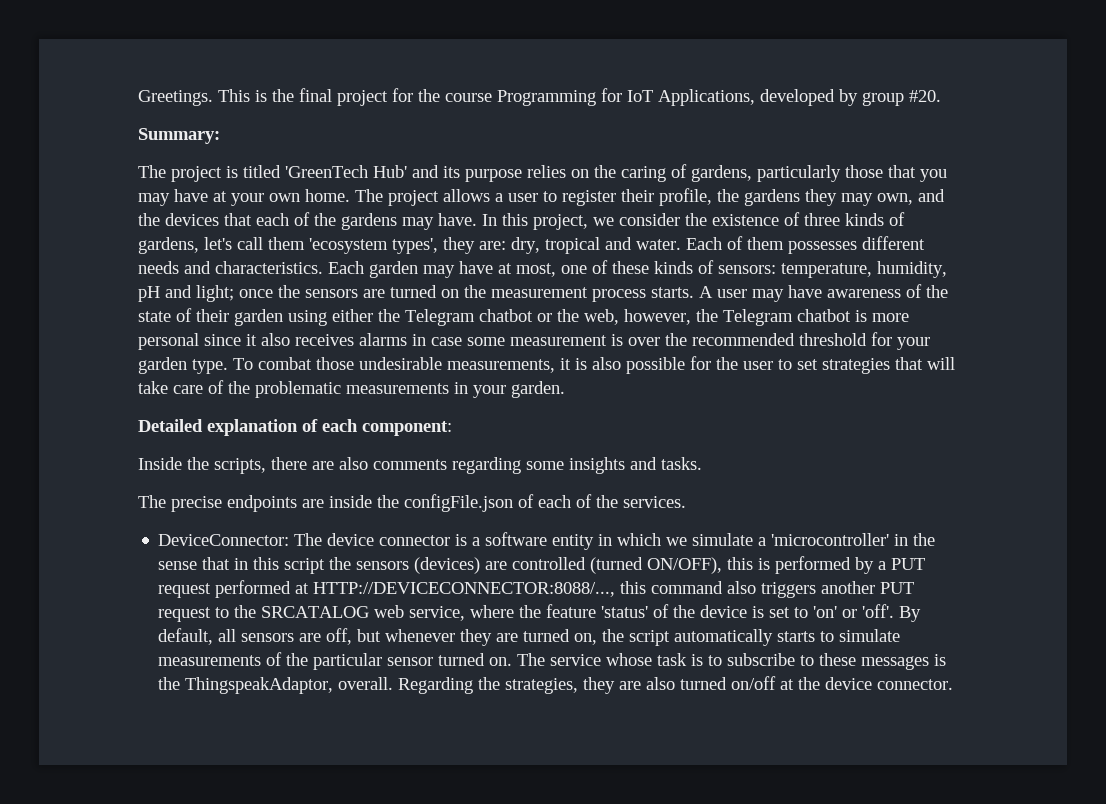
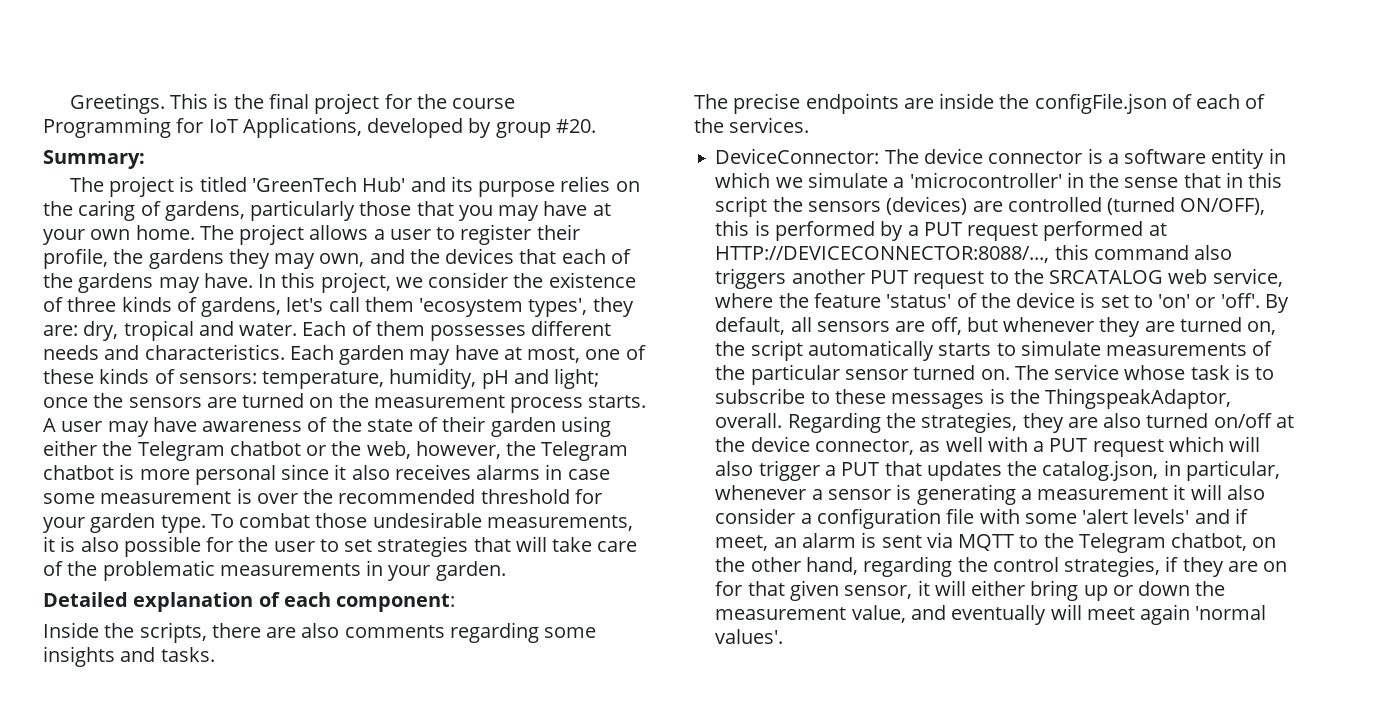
- Regarding the strategies, they are also turned on/off at the device connector.
+ Regarding the strategies, they are also turned on/off at the device connector, as well with a PUT request which will also trigger a PUT that updates the catalog.json, in particular, whenever a sensor is generating a measurement it will also consider a configuration file with some 'alert levels' and if meet, an alarm is sent via MQTT to the Telegram chatbot, on the other hand, regarding the control strategies, if they are on for that given sensor, it will either bring up or down the measurement value, and eventually will meet again 'normal values'.

